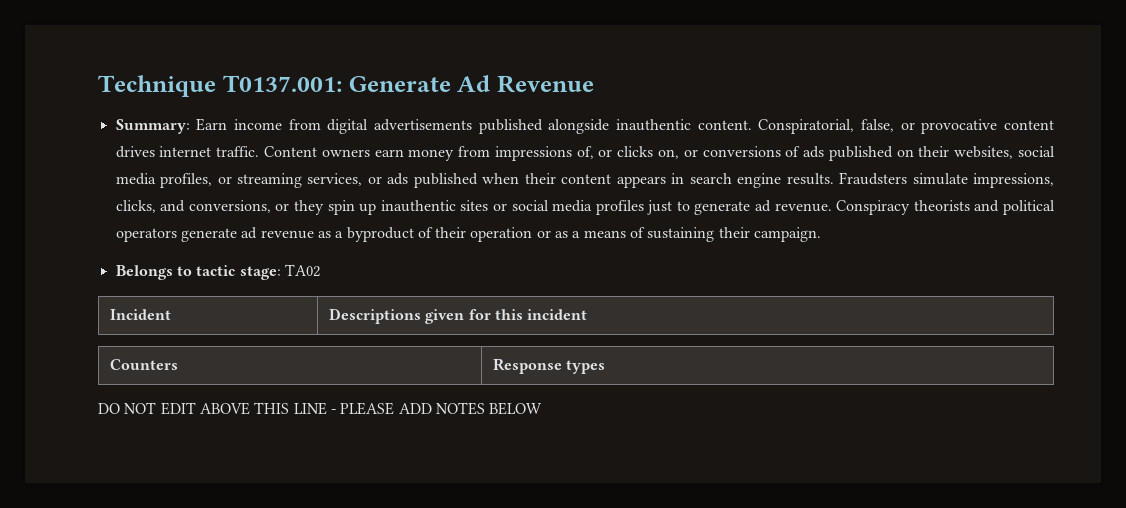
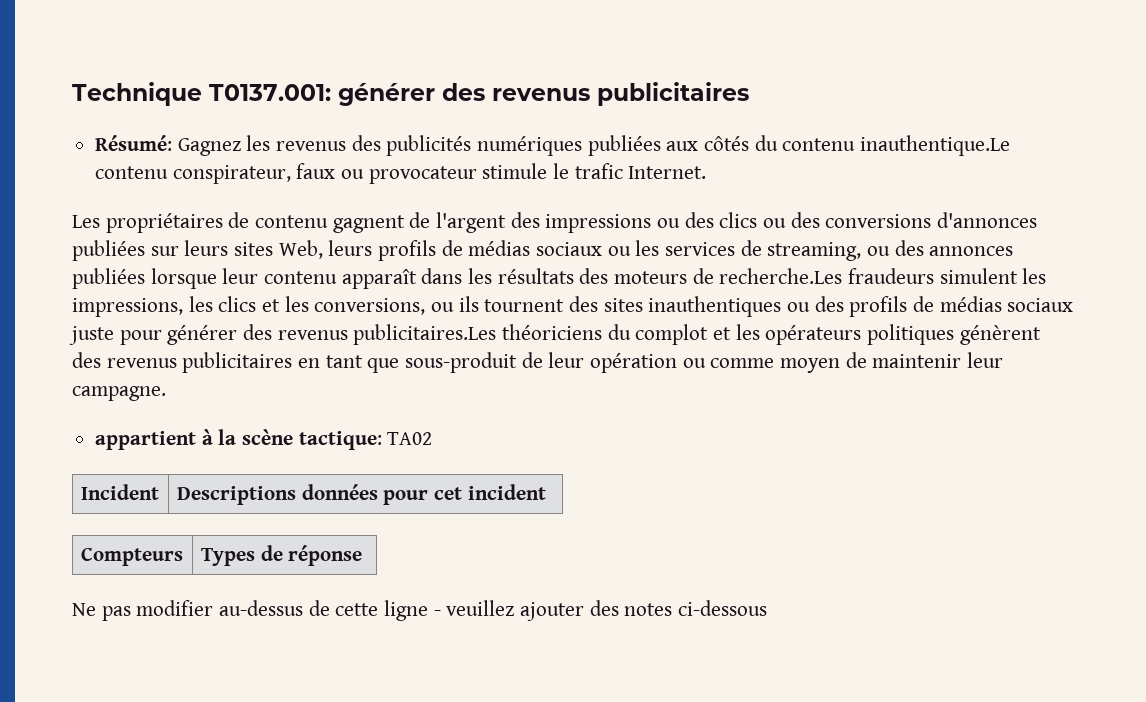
- Technique T0137.001: Generate Ad Revenue
- Summary: Earn income from digital advertisements published alongside inauthentic content. Conspiratorial, false, or provocative content drives internet traffic. Content owners earn money from impressions of, or clicks on, or conversions of ads published on their websites, social media profiles, or streaming services, or ads published when their content appears in search engine results. Fraudsters simulate impressions, clicks, and conversions, or they spin up inauthentic sites or social media profiles just to generate ad revenue. Conspiracy theorists and political operators generate ad revenue as a byproduct of their operation or as a means of sustaining their campaign.
- Belongs to tactic stage: TA02
- Incident | Descriptions given for this incident
- Counters | Response types
- DO NOT EDIT ABOVE THIS LINE - PLEASE ADD NOTES BELOW
+ Technique T0137.001: générer des revenus publicitaires
+ Résumé: Gagnez les revenus des publicités numériques publiées aux côtés du contenu inauthentique.Le contenu conspirateur, faux ou provocateur stimule le trafic Internet.
+ Les propriétaires de contenu gagnent de l'argent des impressions ou des clics ou des conversions d'annonces publiées sur leurs sites Web, leurs profils de médias sociaux ou les services de streaming, ou des annonces publiées lorsque leur contenu apparaît dans les résultats des moteurs de recherche.Les fraudeurs simulent les impressions, les clics et les conversions, ou ils tournent des sites inauthentiques ou des profils de médias sociaux juste pour générer des revenus publicitaires.Les théoriciens du complot et les opérateurs politiques génèrent des revenus publicitaires en tant que sous-produit de leur opération ou comme moyen de maintenir leur campagne.
+ appartient à la scène tactique: TA02
+ Incident | Descriptions données pour cet incident
+ Compteurs | Types de réponse
+ Ne pas modifier au-dessus de cette ligne - veuillez ajouter des notes ci-dessous

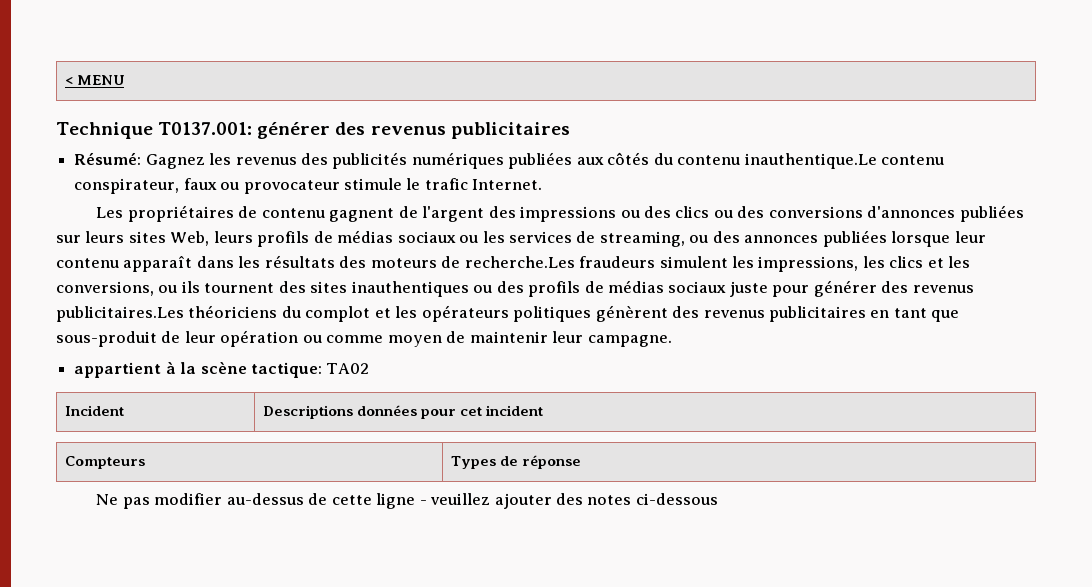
+ < MENU

